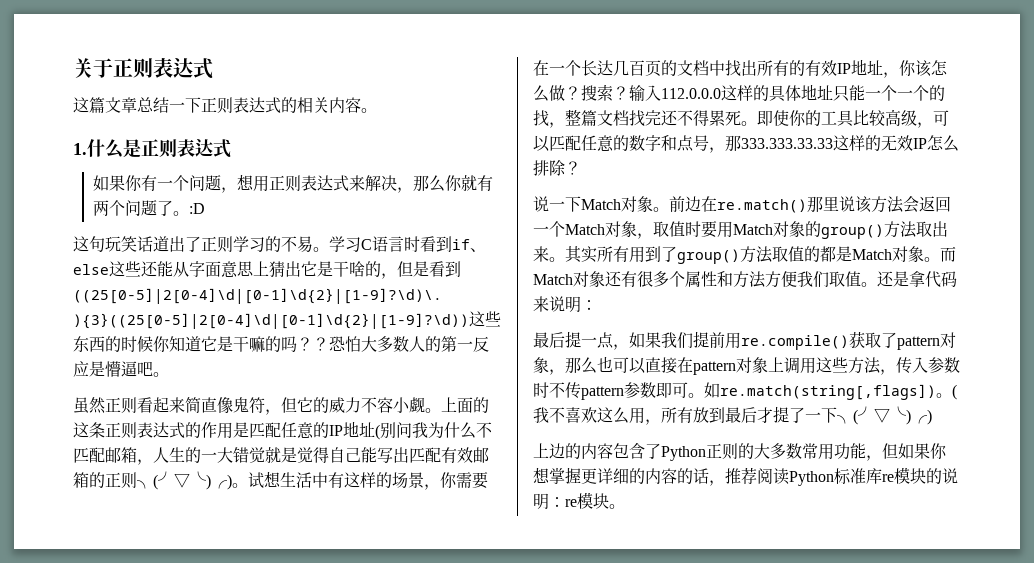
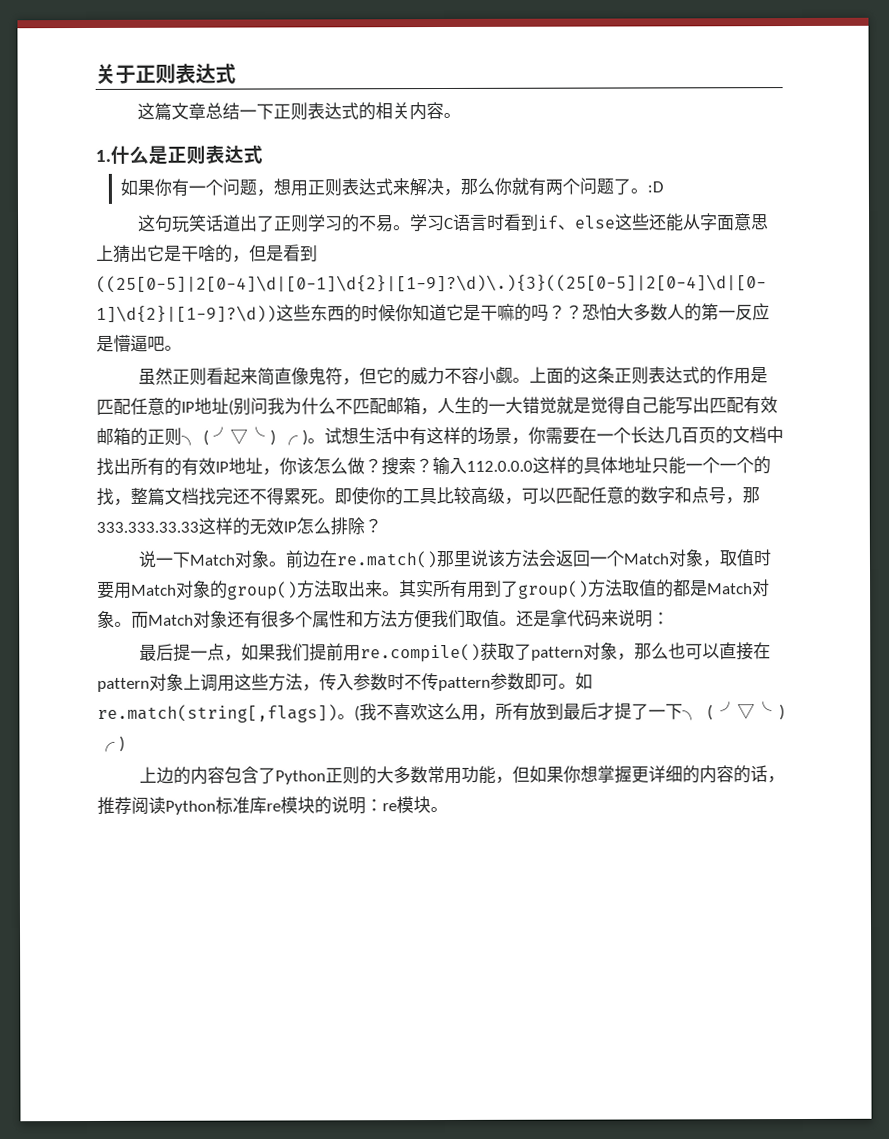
- 上面的这条正则表达式的作用是匹配任意的IP地址(别问我为什么不匹配邮箱，人生的一大错觉就是觉得自己能写出匹配有效邮箱的正则╮(╯▽╰)╭)。
+ 上面的这条正则表达式的作用是匹配任意的IP地址(别问我为什么不匹配邮箱，人生的一大错觉就是觉得自己能写出匹配有效邮箱的正则╮ ( ╯▽╰ ) ╭ )。
- (我不喜欢这么用，所有放到最后才提了一下╮(╯▽╰)╭)
+ (我不喜欢这么用，所有放到最后才提了一下╮ ( ╯▽╰ ) ╭ )

